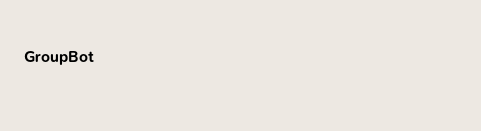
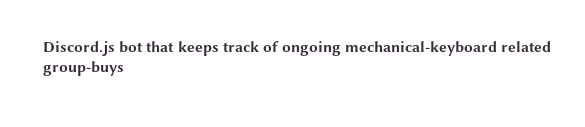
- GroupBot
+ Discord.js bot that keeps track of ongoing mechanical-keyboard related group-buys

